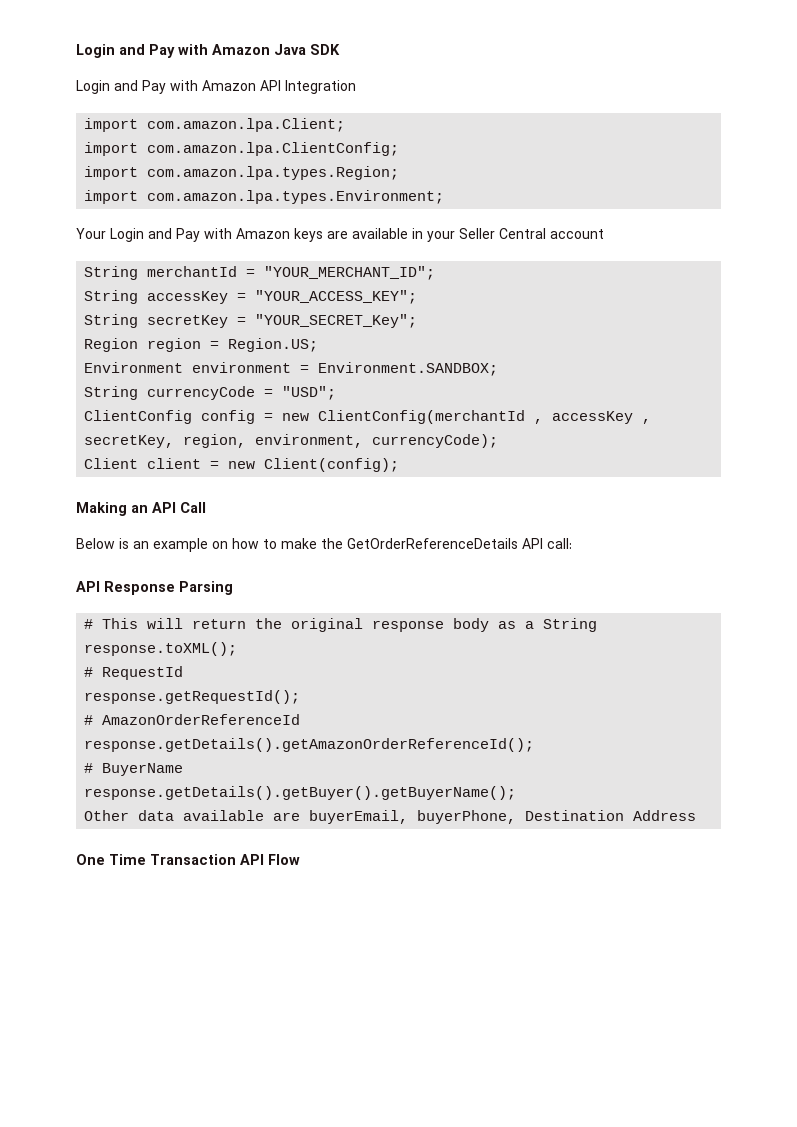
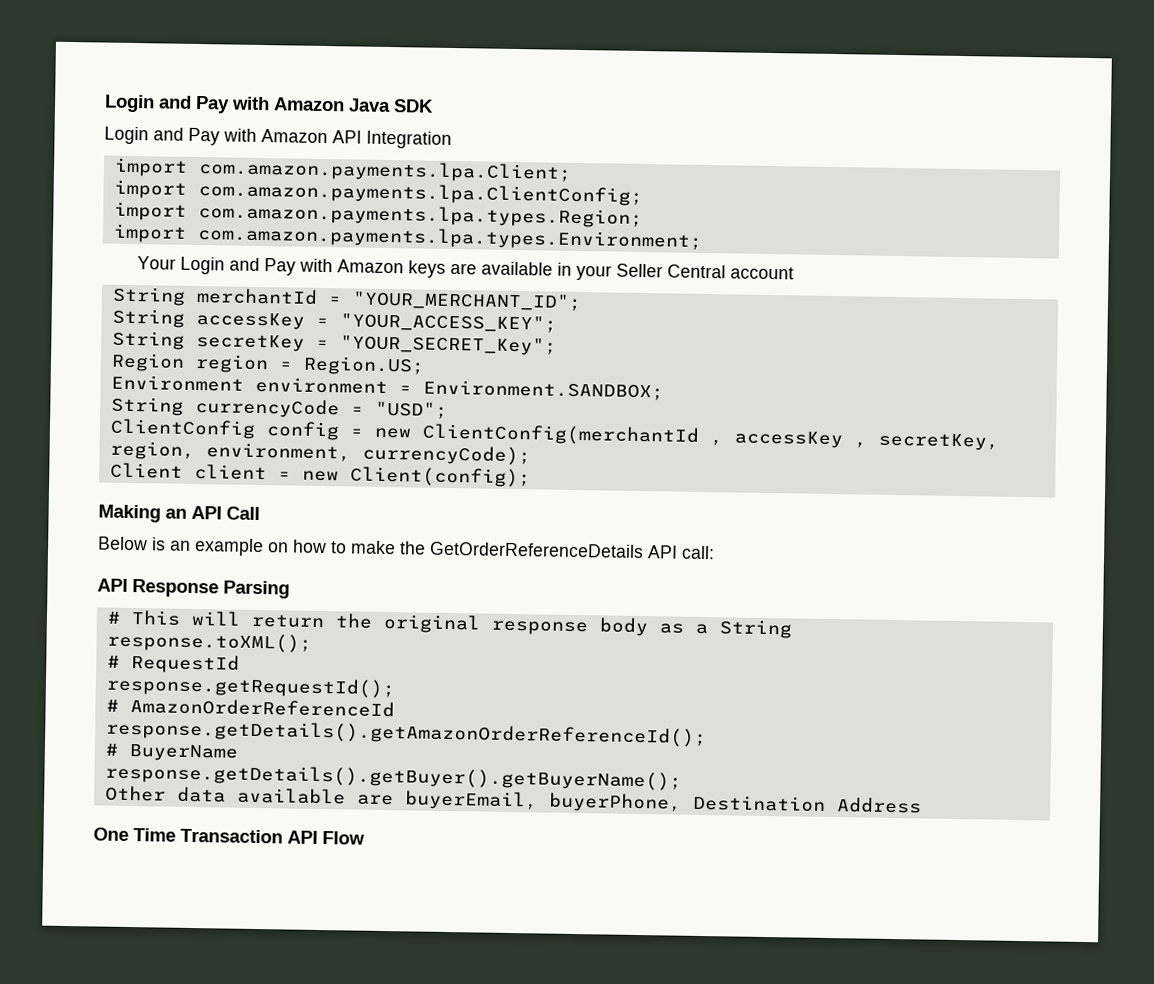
- import com.amazon.lpa.Client;
- import com.amazon.lpa.ClientConfig;
- import com.amazon.lpa.types.Region;
- import com.amazon.lpa.types.Environment;
+ import com.amazon.payments.lpa.Client;
+ import com.amazon.payments.lpa.ClientConfig;
+ import com.amazon.payments.lpa.types.Region;
+ import com.amazon.payments.lpa.types.Environment;

